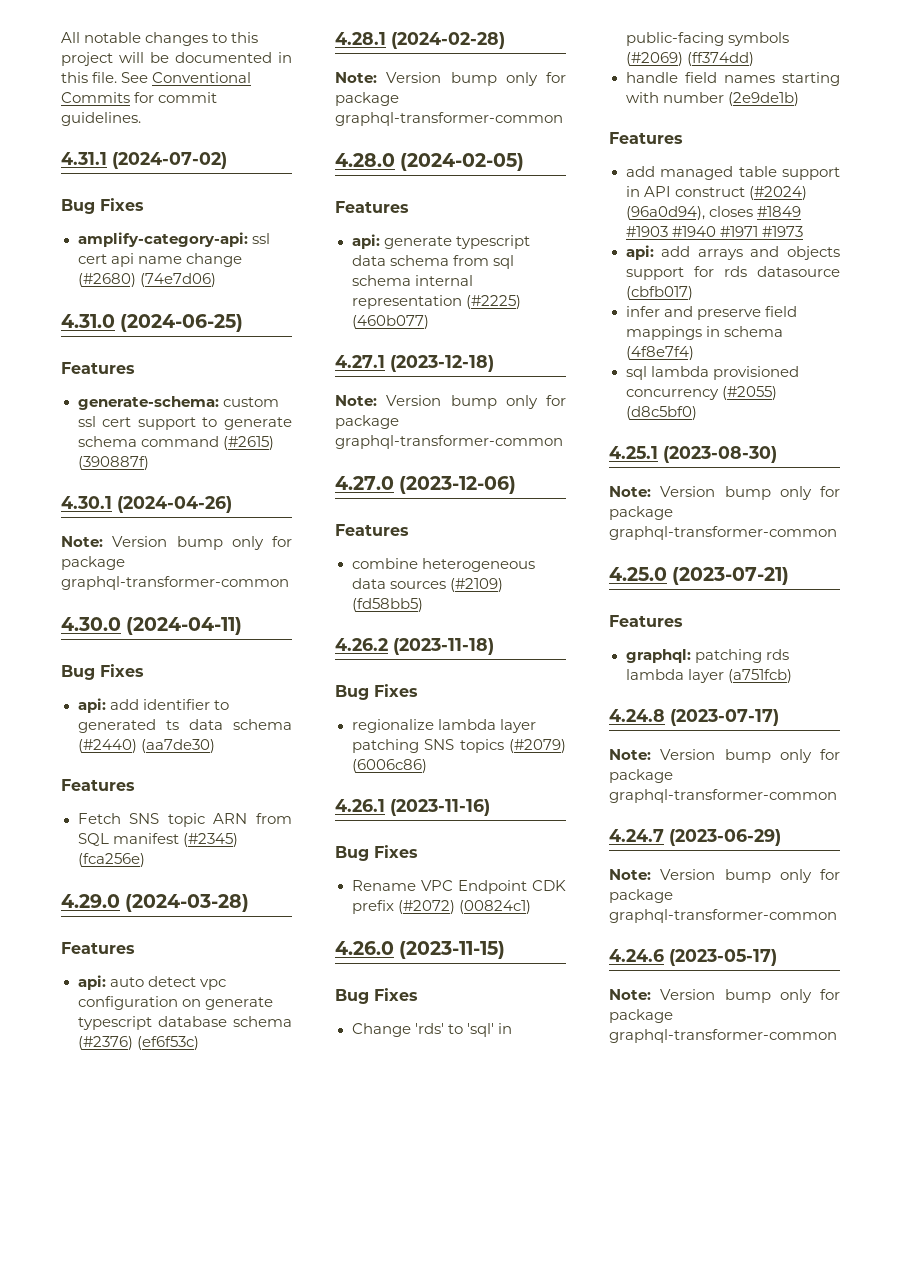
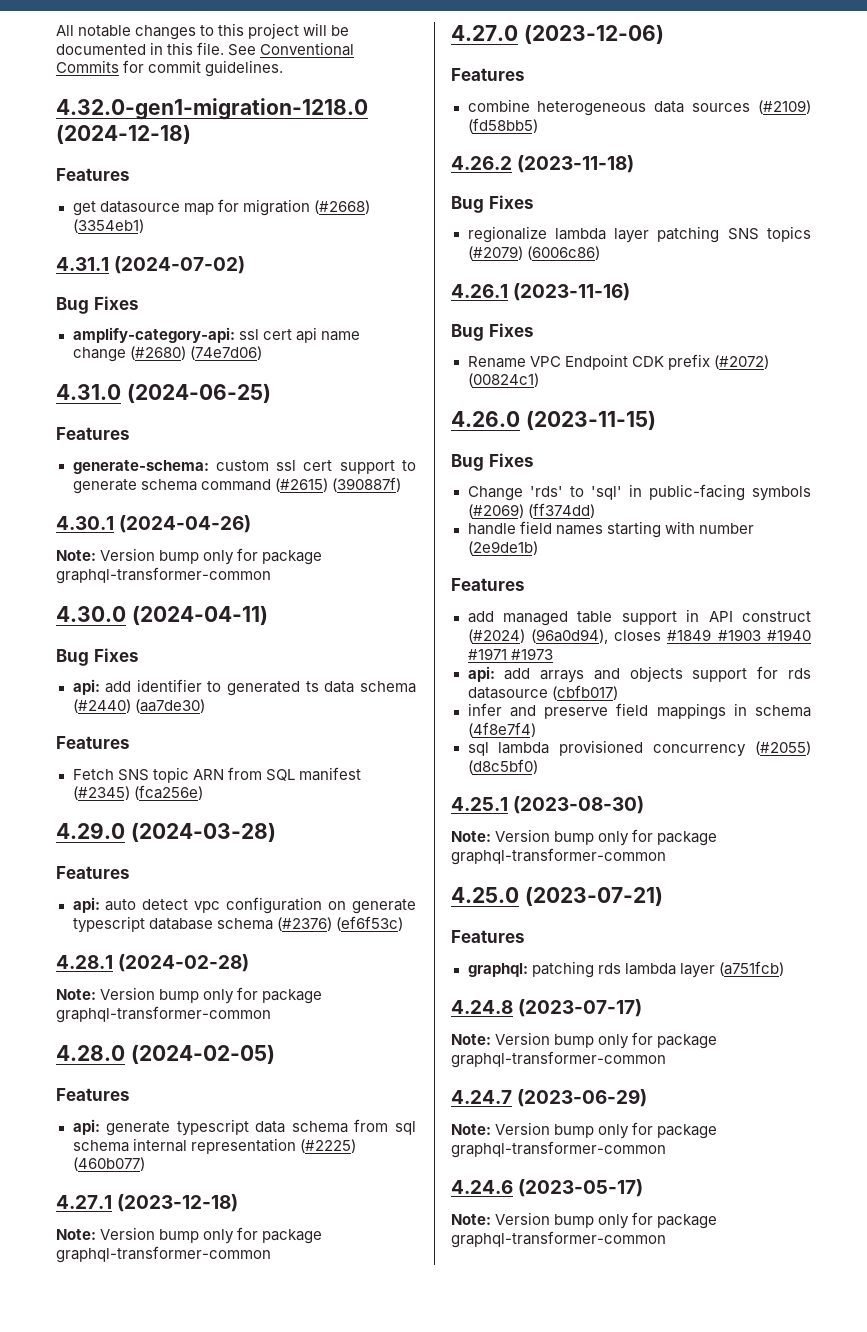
+ 4.32.0-gen1-migration-1218.0 (2024-12-18)
+ Features
+ get datasource map for migration (#2668) (3354eb1)

